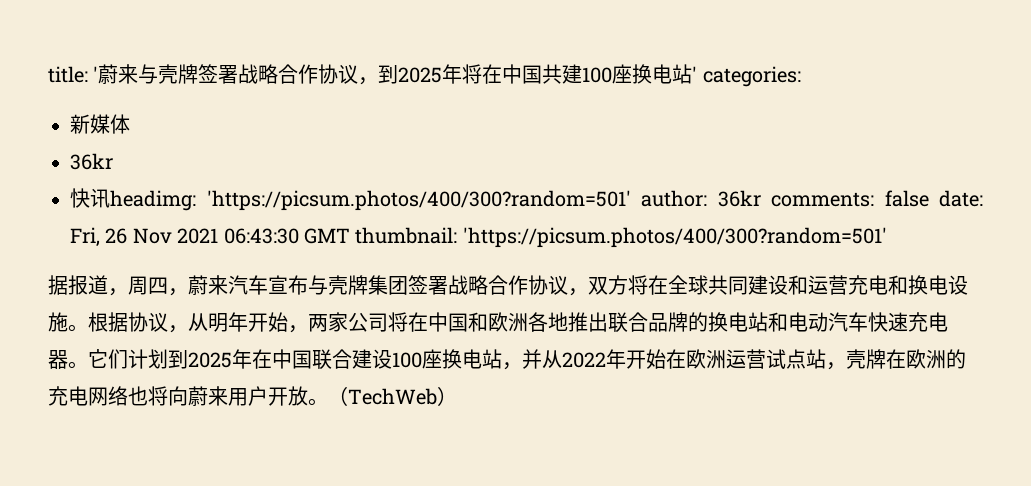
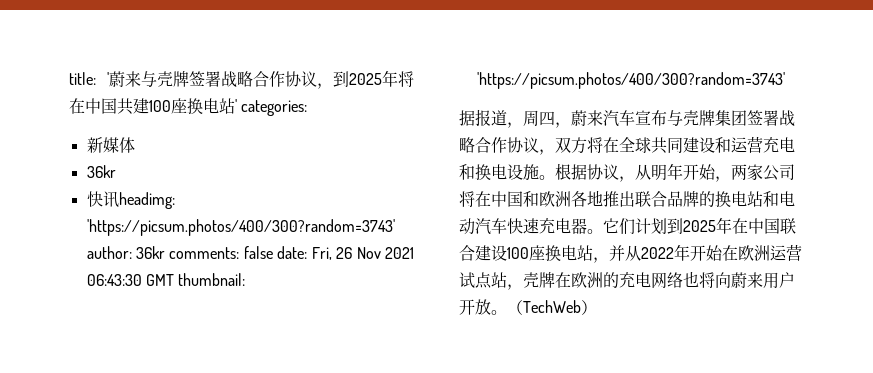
- 快讯headimg: 'https://picsum.photos/400/300?random=501' author: 36kr comments: false date: Fri, 26 Nov 2021 06:43:30 GMT thumbnail: 'https://picsum.photos/400/300?random=501'
+ 快讯headimg: 'https://picsum.photos/400/300?random=3743' author: 36kr comments: false date: Fri, 26 Nov 2021 06:43:30 GMT thumbnail: 'https://picsum.photos/400/300?random=3743'

